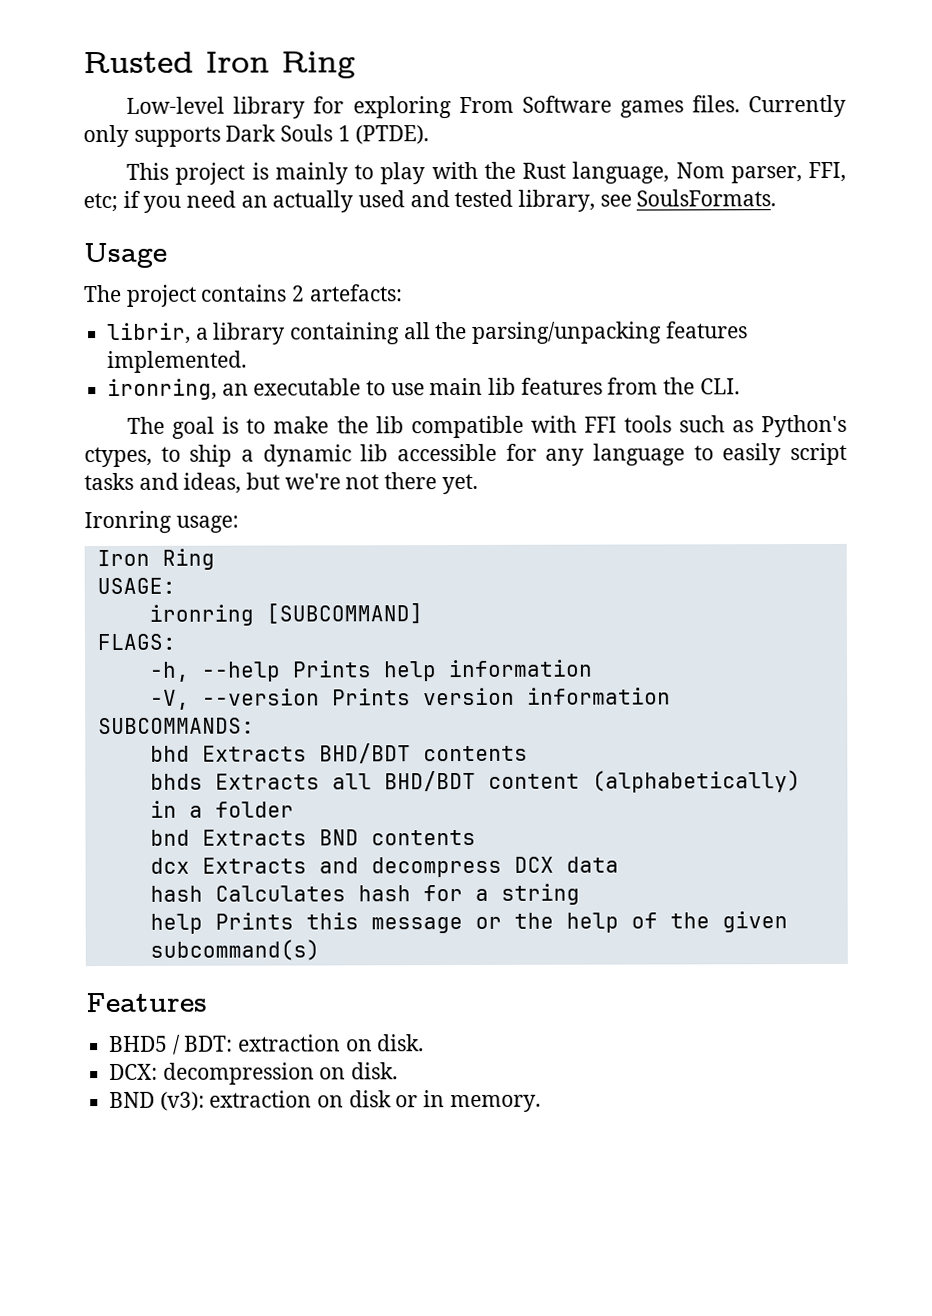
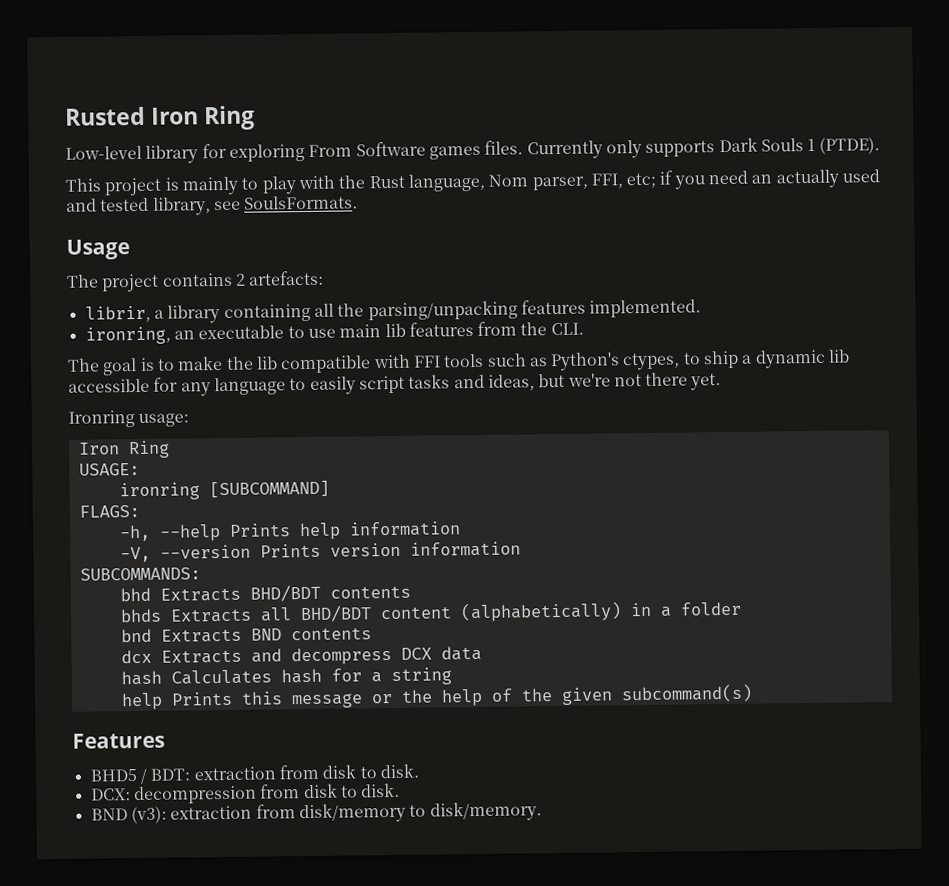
- BHD5 / BDT: extraction on disk.
+ BHD5 / BDT: extraction from disk to disk.
- DCX: decompression on disk.
+ DCX: decompression from disk to disk.
- BND (v3): extraction on disk or in memory.
+ BND (v3): extraction from disk/memory to disk/memory.

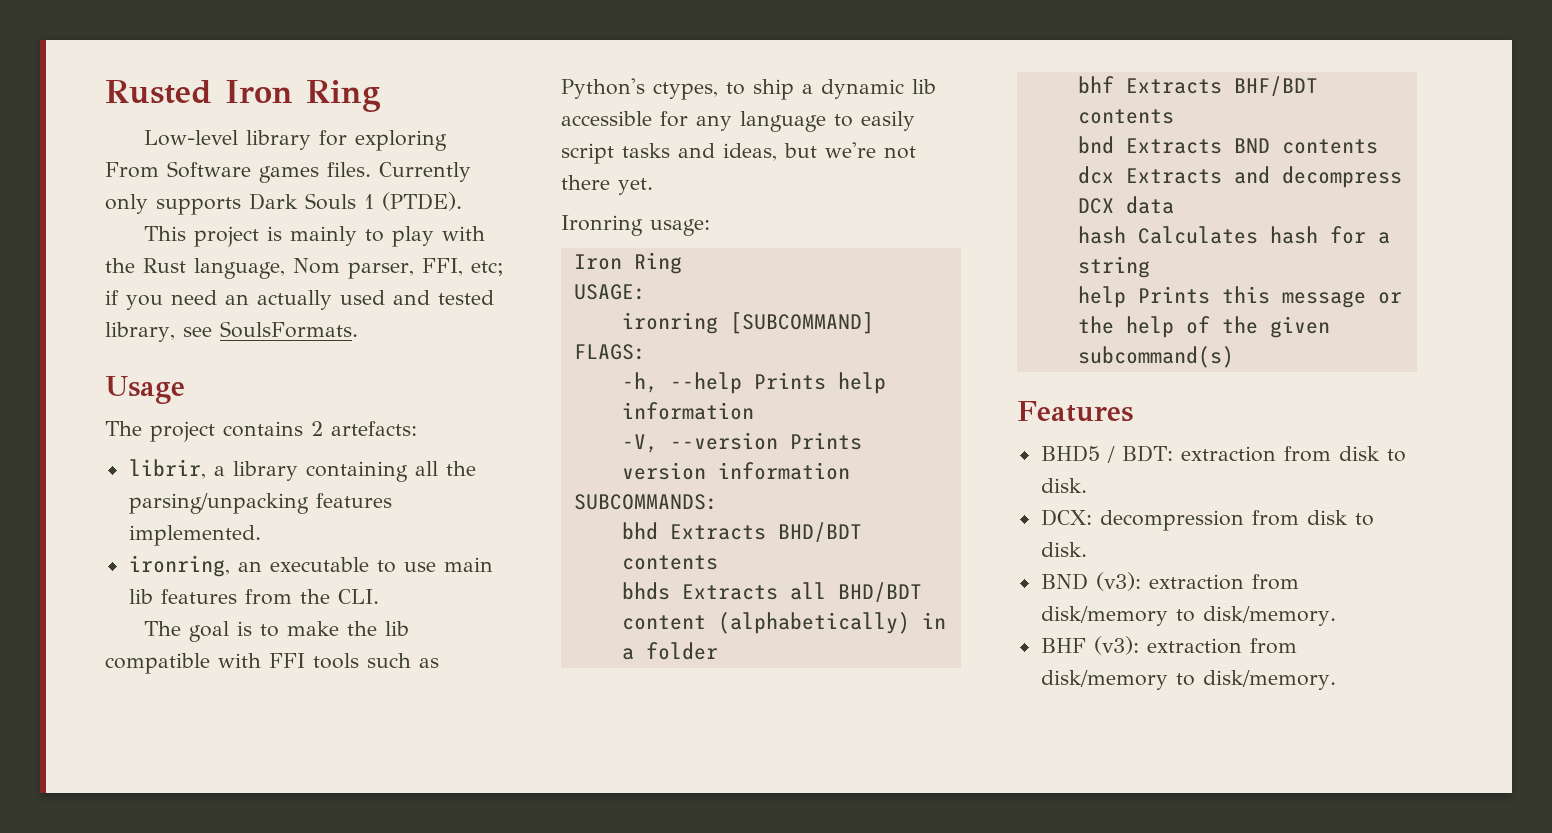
+ bhf Extracts BHF/BDT contents
+ BHF (v3): extraction from disk/memory to disk/memory.

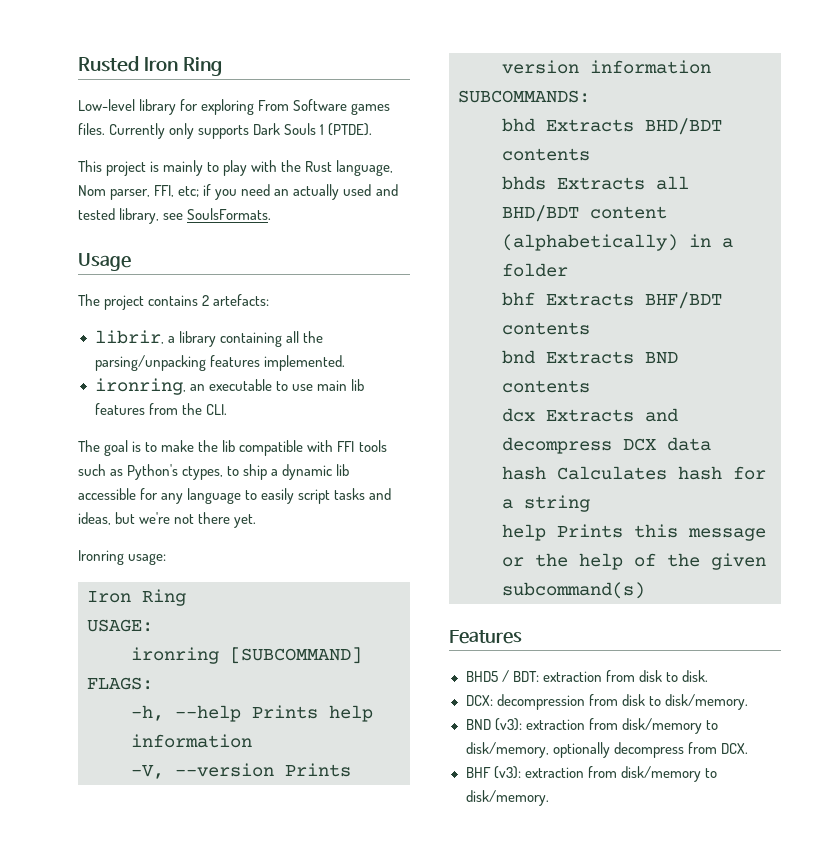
- DCX: decompression from disk to disk.
+ DCX: decompression from disk to disk/memory.
- BND (v3): extraction from disk/memory to disk/memory.
+ BND (v3): extraction from disk/memory to disk/memory, optionally decompress from DCX.

